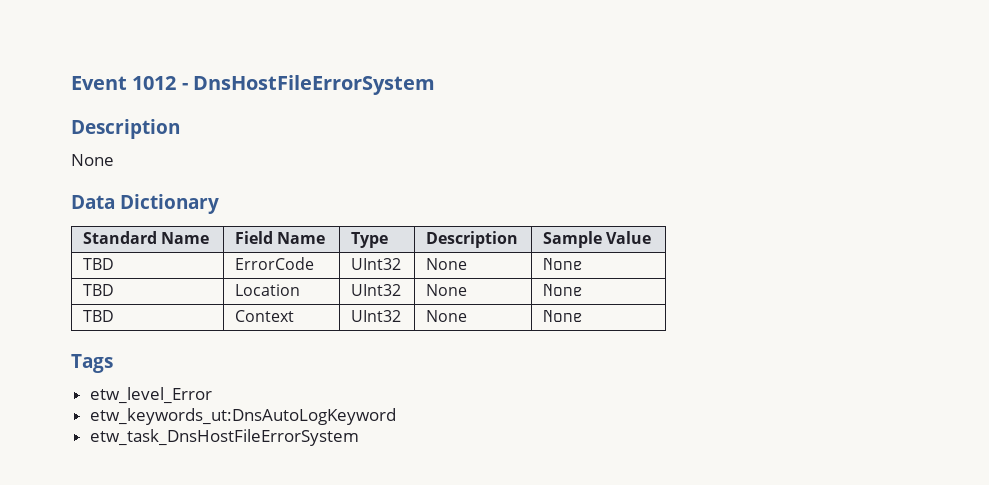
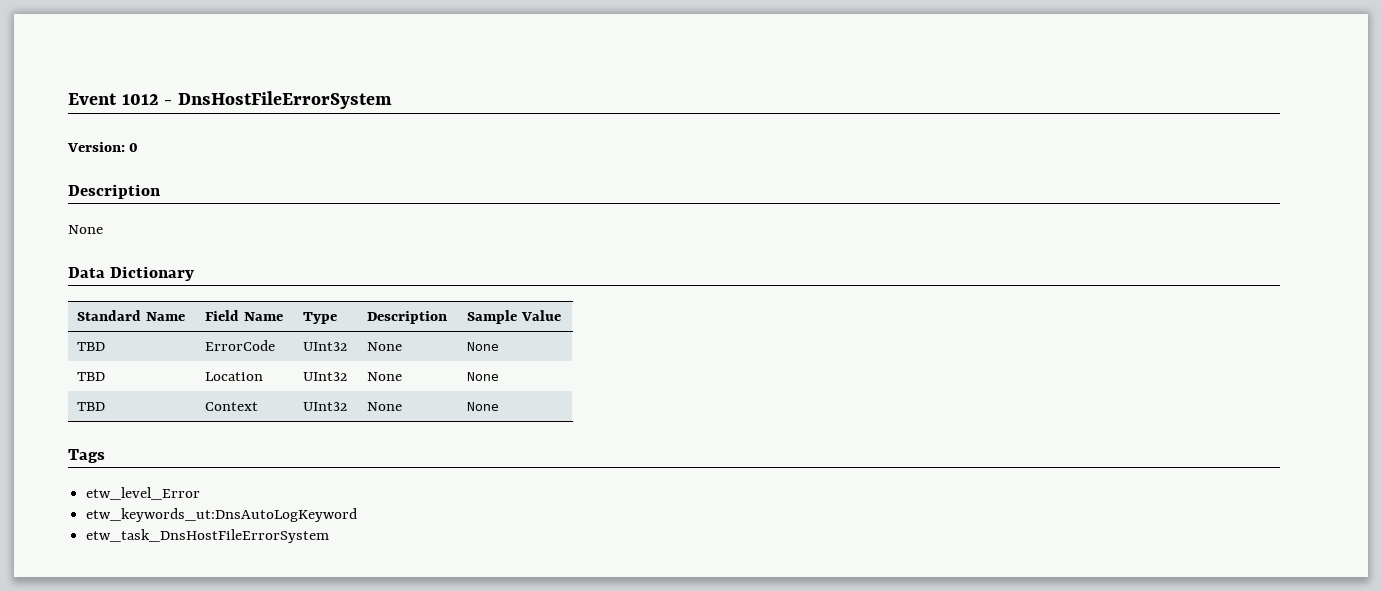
+ Version: 0

